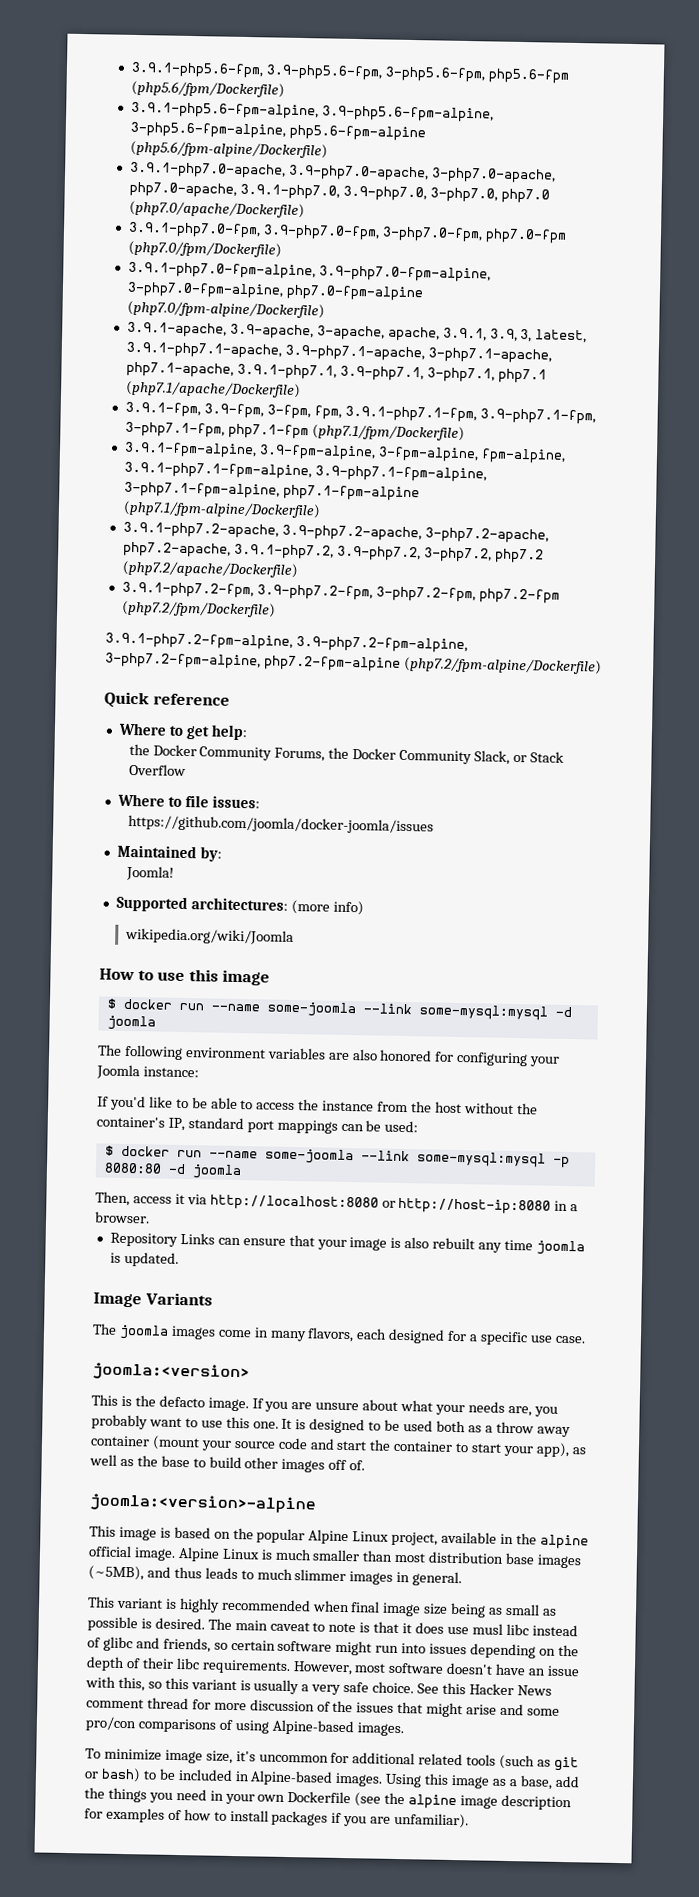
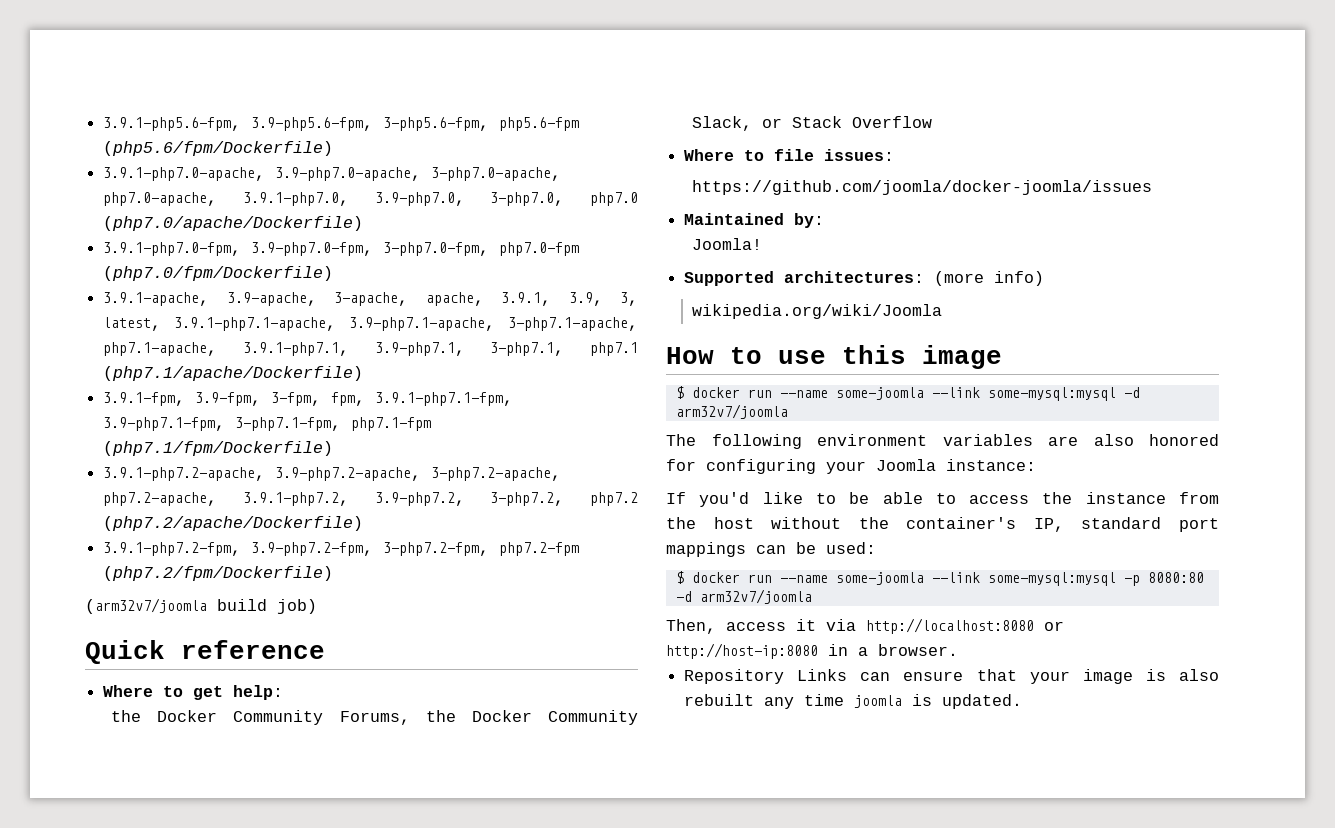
- 3.9.1-php5.6-fpm-alpine, 3.9-php5.6-fpm-alpine, 3-php5.6-fpm-alpine, php5.6-fpm-alpine (php5.6/fpm-alpine/Dockerfile)
- 3.9.1-php7.0-fpm-alpine, 3.9-php7.0-fpm-alpine, 3-php7.0-fpm-alpine, php7.0-fpm-alpine (php7.0/fpm-alpine/Dockerfile)
- 3.9.1-fpm-alpine, 3.9-fpm-alpine, 3-fpm-alpine, fpm-alpine, 3.9.1-php7.1-fpm-alpine, 3.9-php7.1-fpm-alpine, 3-php7.1-fpm-alpine, php7.1-fpm-alpine (php7.1/fpm-alpine/Dockerfile)
- 3.9.1-php7.2-fpm-alpine, 3.9-php7.2-fpm-alpine, 3-php7.2-fpm-alpine, php7.2-fpm-alpine (php7.2/fpm-alpine/Dockerfile)
+ (arm32v7/joomla build job)
- $ docker run --name some-joomla --link some-mysql:mysql -d joomla
+ $ docker run --name some-joomla --link some-mysql:mysql -d arm32v7/joomla
- $ docker run --name some-joomla --link some-mysql:mysql -p 8080:80 -d joomla
+ $ docker run --name some-joomla --link some-mysql:mysql -p 8080:80 -d arm32v7/joomla
- Image Variants
- The joomla images come in many flavors, each designed for a specific use case.
- joomla:<version>
- This is the defacto image. If you are unsure about what your needs are, you probably want to use this one. It is designed to be used both as a throw away container (mount your source code and start the container to start your app), as well as the base to build other images off of.
- joomla:<version>-alpine
- This image is based on the popular Alpine Linux project, available in the alpine official image. Alpine Linux is much smaller than most distribution base images (~5MB), and thus leads to much slimmer images in general.
- This variant is highly recommended when final image size being as small as possible is desired. The main caveat to note is that it does use musl libc instead of glibc and friends, so certain software might run into issues depending on the depth of their libc requirements. However, most software doesn't have an issue with this, so this variant is usually a very safe choice. See this Hacker News comment thread for more discussion of the issues that might arise and some pro/con comparisons of using Alpine-based images.
- To minimize image size, it's uncommon for additional related tools (such as git or bash) to be included in Alpine-based images. Using this image as a base, add the things you need in your own Dockerfile (see the alpine image description for examples of how to install packages if you are unfamiliar).

